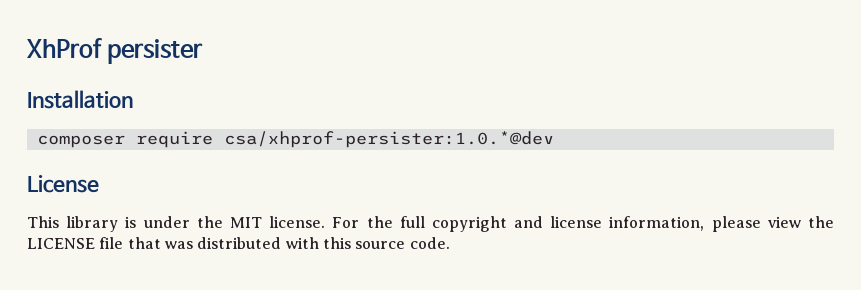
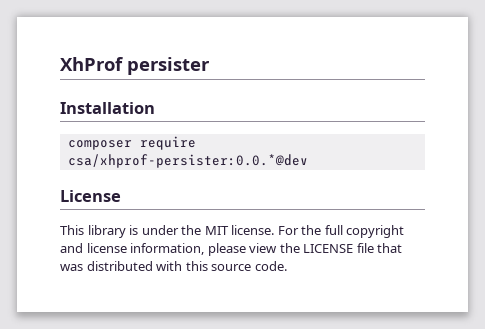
- composer require csa/xhprof-persister:1.0.*@dev
+ composer require csa/xhprof-persister:0.0.*@dev

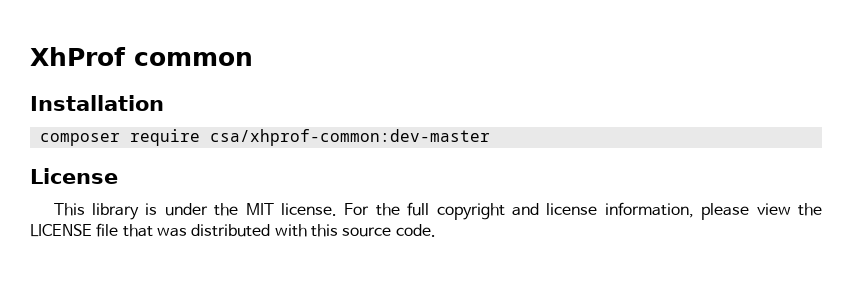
- XhProf persister
+ XhProf common
- composer require csa/xhprof-persister:0.0.*@dev
+ composer require csa/xhprof-common:dev-master

